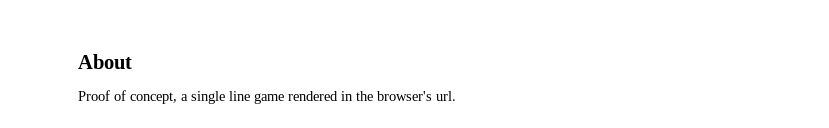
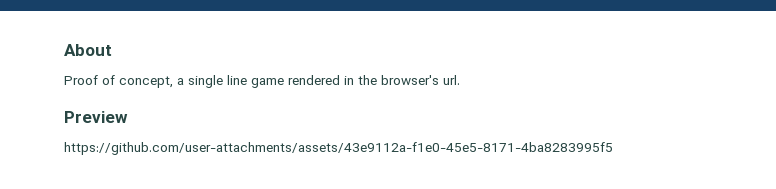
+ Preview
+ https://github.com/user-attachments/assets/43e9112a-f1e0-45e5-8171-4ba8283995f5

